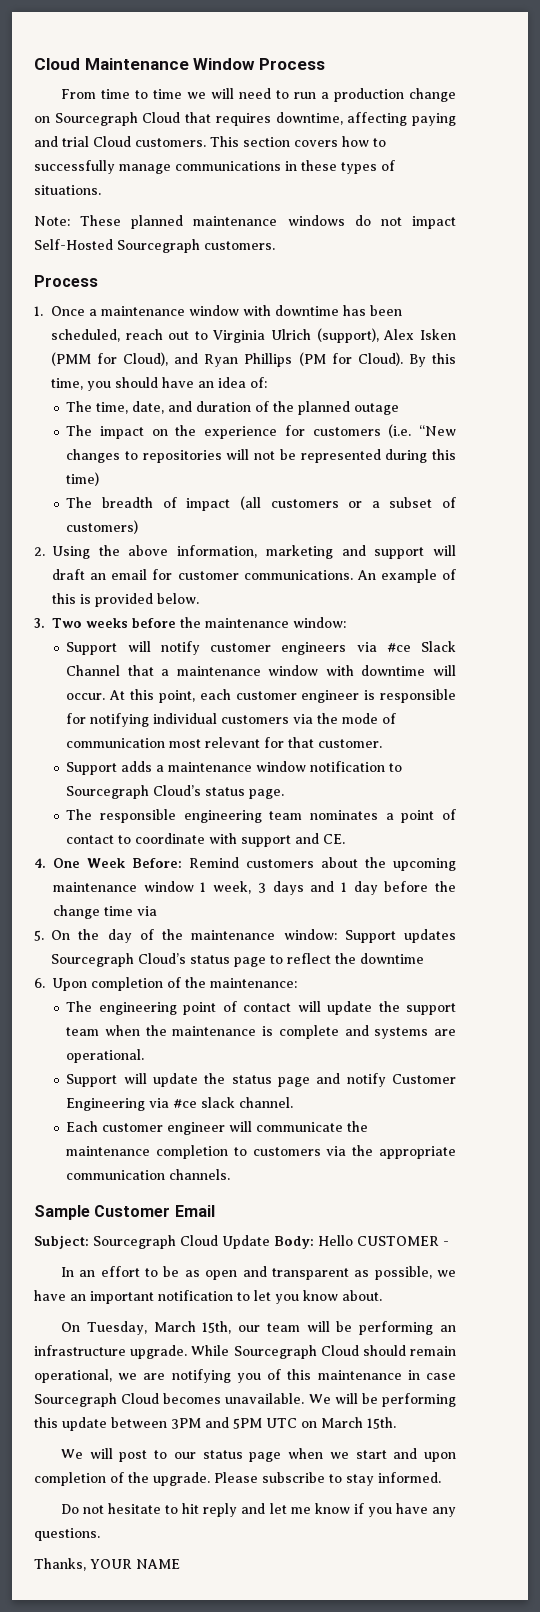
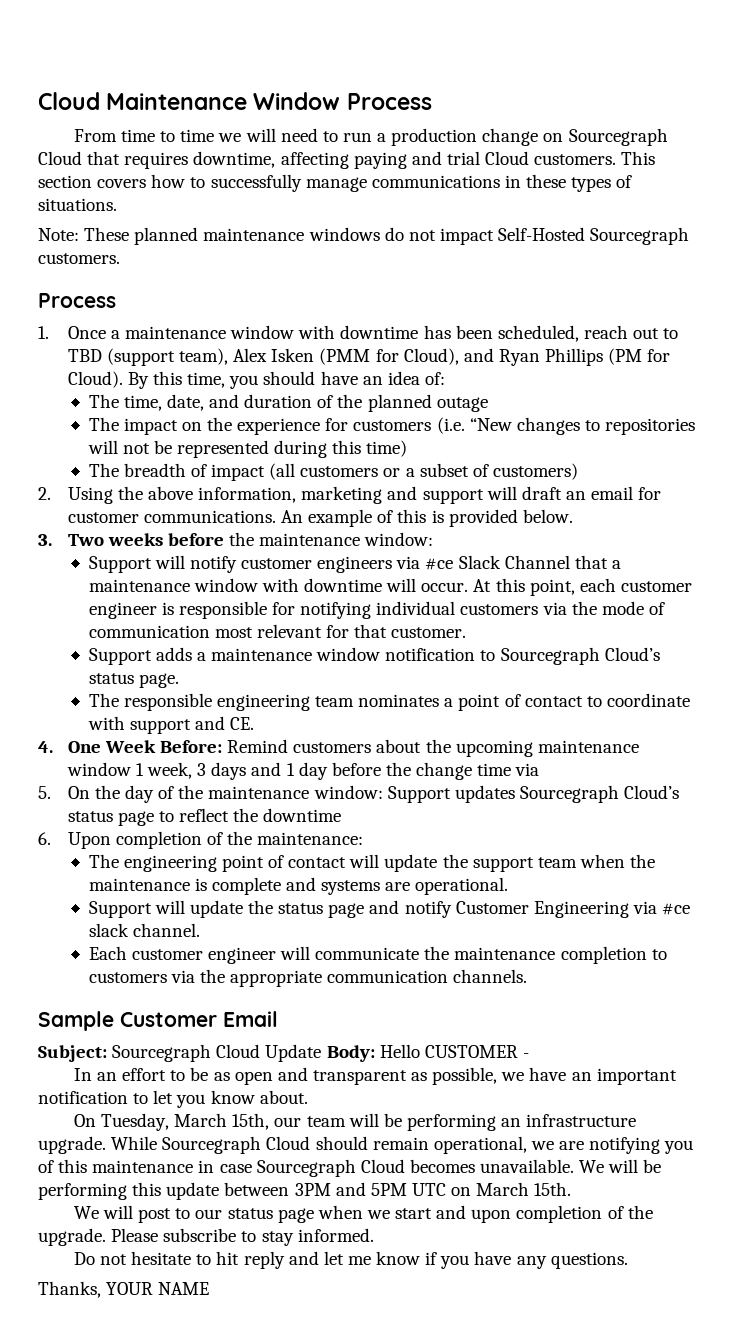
- 1. Once a maintenance window with downtime has been scheduled, reach out to Virginia Ulrich (support), Alex Isken (PMM for Cloud), and Ryan Phillips (PM for Cloud).
+ 1. Once a maintenance window with downtime has been scheduled, reach out to TBD (support team), Alex Isken (PMM for Cloud), and Ryan Phillips (PM for Cloud).

